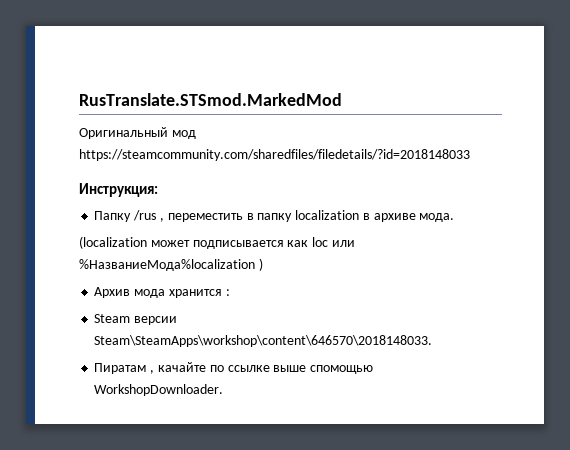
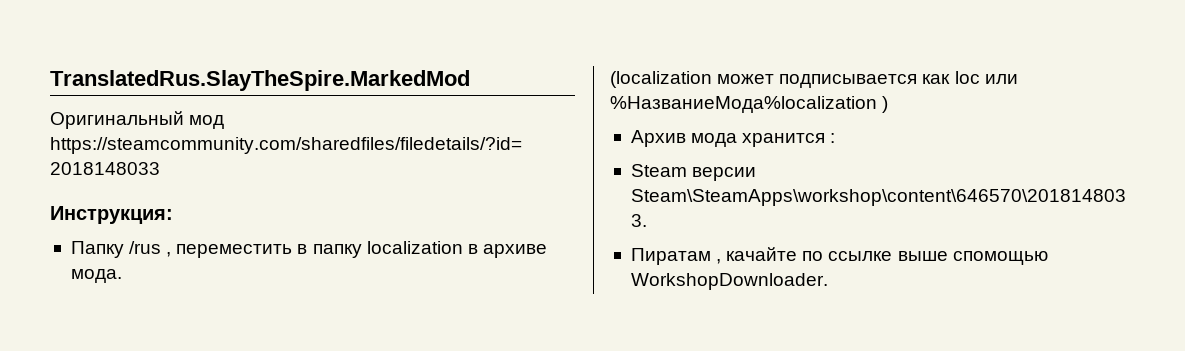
- RusTranslate.STSmod.MarkedMod
+ TranslatedRus.SlayTheSpire.MarkedMod

